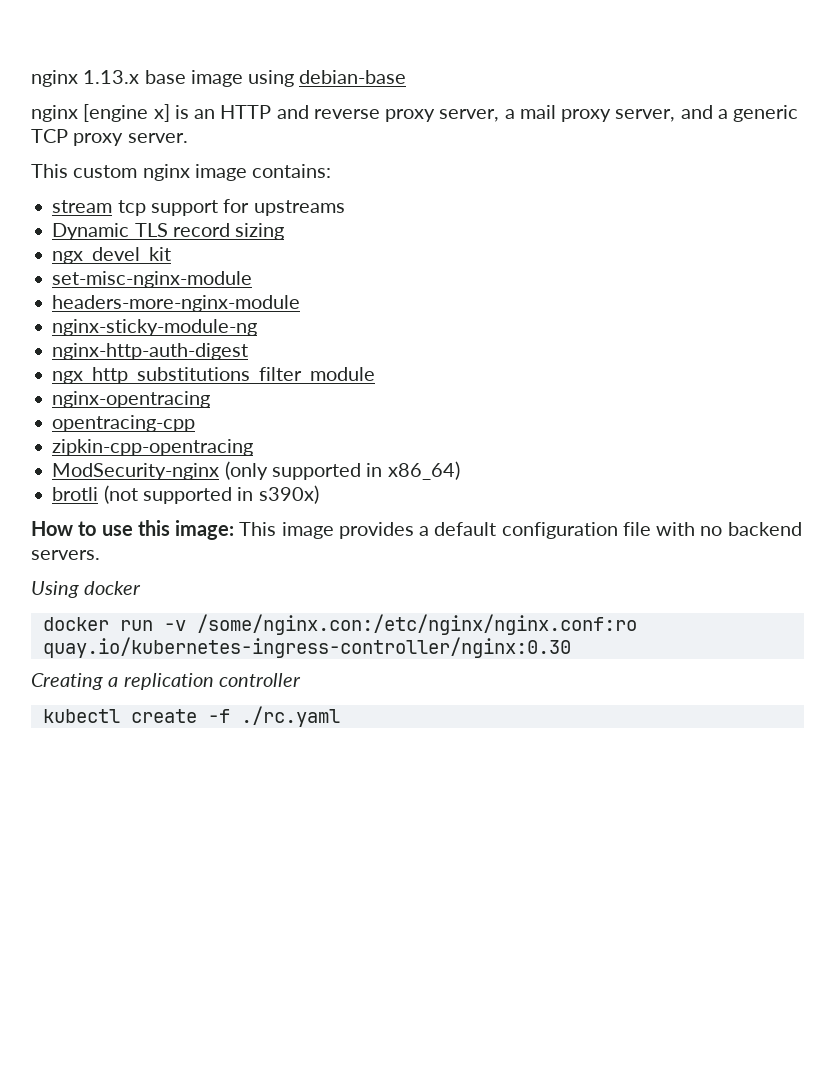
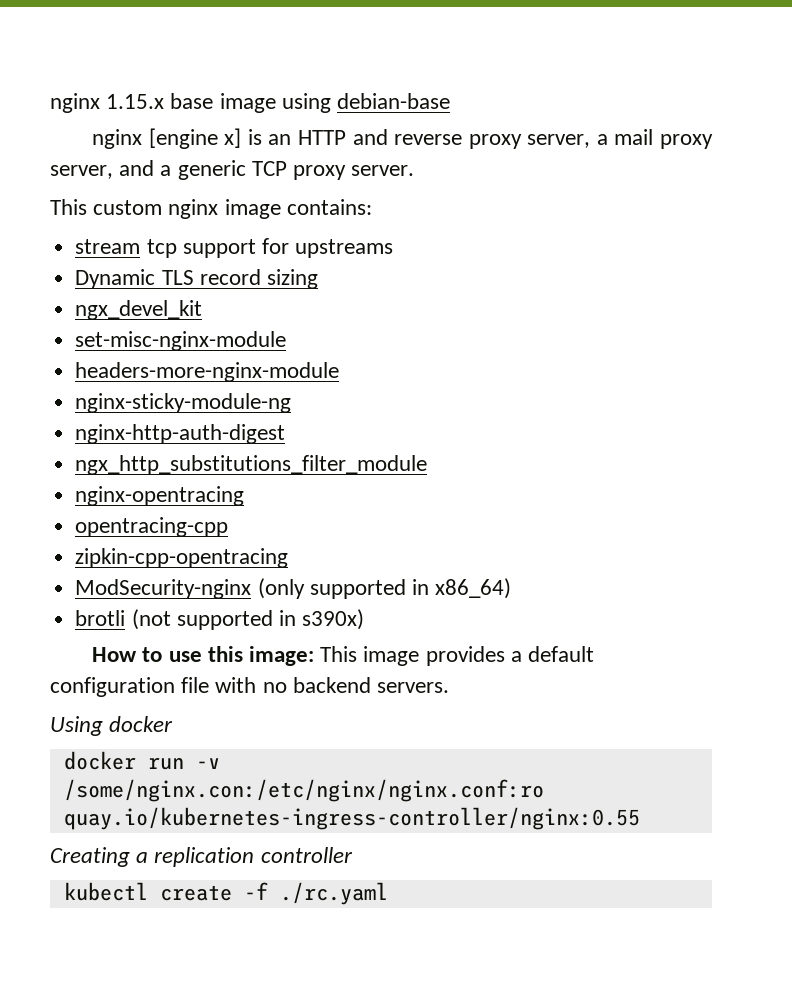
- nginx 1.13.x base image using debian-base
+ nginx 1.15.x base image using debian-base
- docker run -v /some/nginx.con:/etc/nginx/nginx.conf:ro quay.io/kubernetes-ingress-controller/nginx:0.30
+ docker run -v /some/nginx.con:/etc/nginx/nginx.conf:ro quay.io/kubernetes-ingress-controller/nginx:0.55

